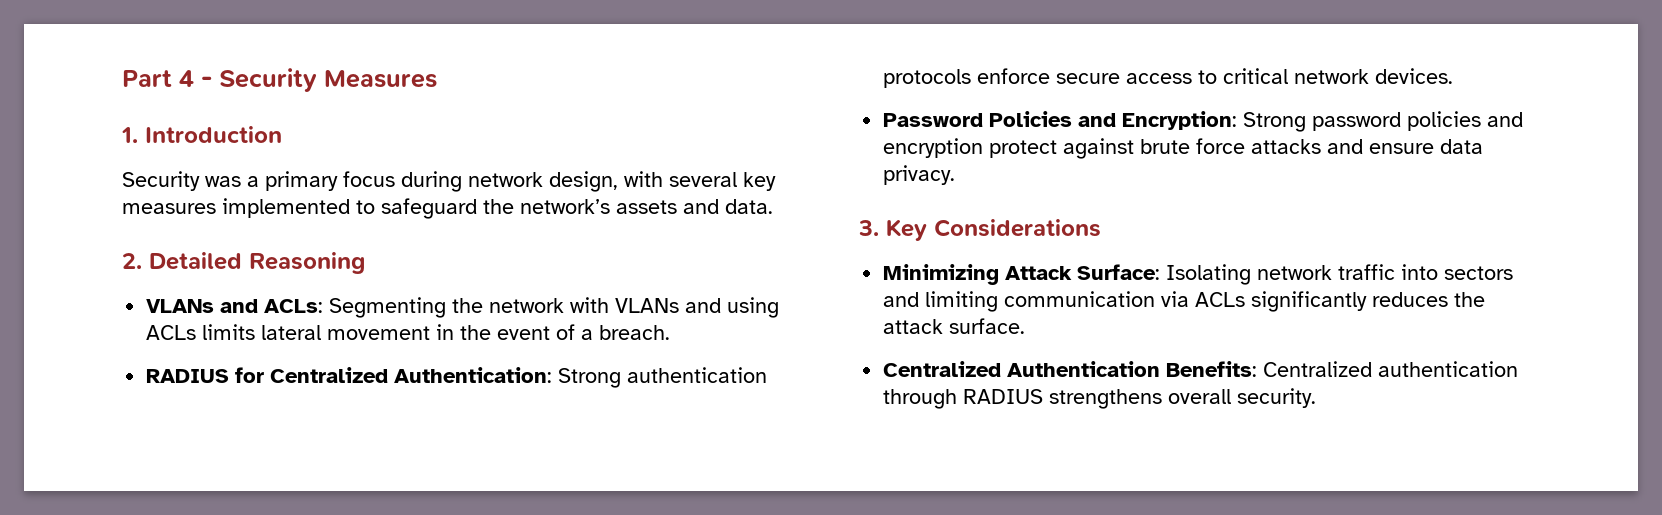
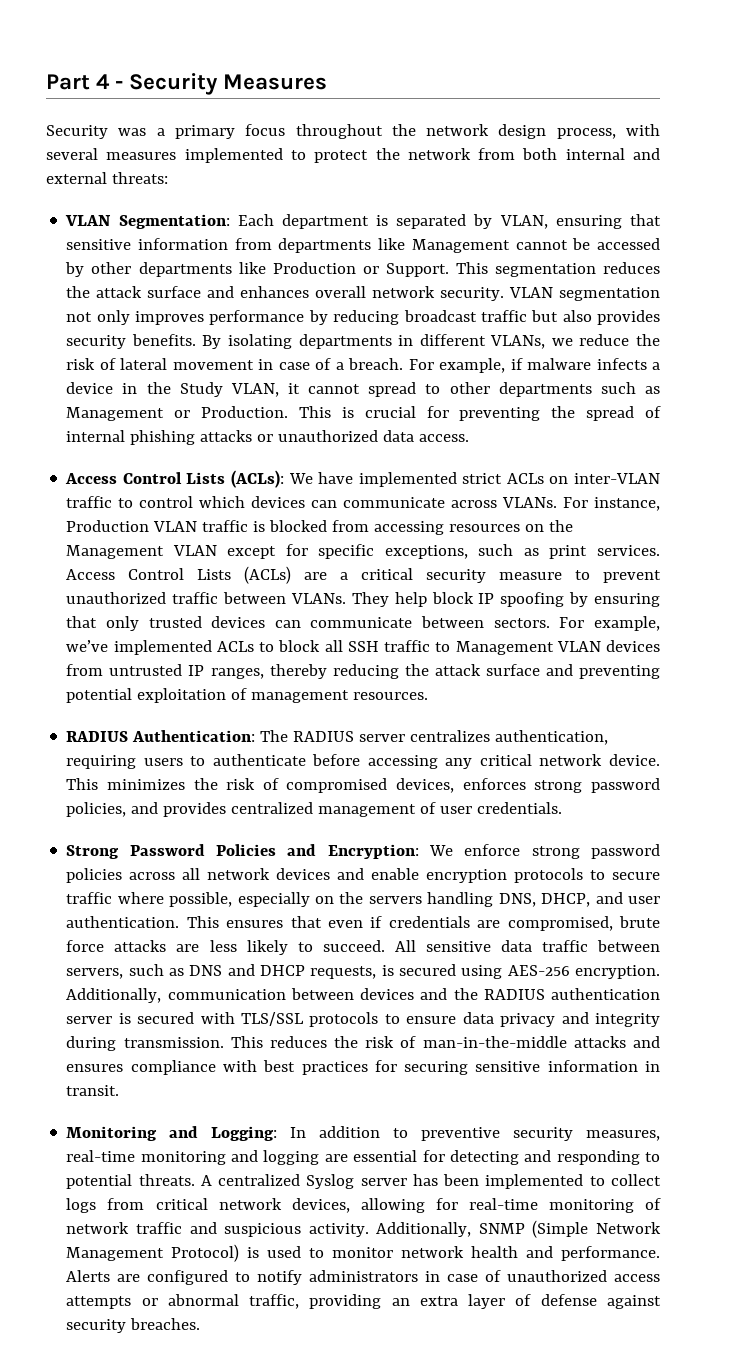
- 1. Introduction
- Security was a primary focus during network design, with several key measures implemented to safeguard the network’s assets and data.
- 2. Detailed Reasoning
- VLANs and ACLs: Segmenting the network with VLANs and using ACLs limits lateral movement in the event of a breach.
- RADIUS for Centralized Authentication: Strong authentication protocols enforce secure access to critical network devices.
- Password Policies and Encryption: Strong password policies and encryption protect against brute force attacks and ensure data privacy.
- 3. Key Considerations
- Minimizing Attack Surface: Isolating network traffic into sectors and limiting communication via ACLs significantly reduces the attack surface.
- Centralized Authentication Benefits: Centralized authentication through RADIUS strengthens overall security.
+ Security was a primary focus throughout the network design process, with several measures implemented to protect the network from both internal and external threats:
+ VLAN Segmentation: Each department is separated by VLAN, ensuring that sensitive information from departments like Management cannot be accessed by other departments like Production or Support. This segmentation reduces the attack surface and enhances overall network security. VLAN segmentation not only improves performance by reducing broadcast traffic but also provides security benefits. By isolating departments in different VLANs, we reduce the risk of lateral movement in case of a breach. For example, if malware infects a device in the Study VLAN, it cannot spread to other departments such as Management or Production. This is crucial for preventing the spread of internal phishing attacks or unauthorized data access.
+ Access Control Lists (ACLs): We have implemented strict ACLs on inter-VLAN traffic to control which devices can communicate across VLANs. For instance, Production VLAN traffic is blocked from accessing resources on the Management VLAN except for specific exceptions, such as print services. Access Control Lists (ACLs) are a critical security measure to prevent unauthorized traffic between VLANs. They help block IP spoofing by ensuring that only trusted devices can communicate between sectors. For example, we’ve implemented ACLs to block all SSH traffic to Management VLAN devices from untrusted IP ranges, thereby reducing the attack surface and preventing potential exploitation of management resources.
+ RADIUS Authentication: The RADIUS server centralizes authentication, requiring users to authenticate before accessing any critical network device. This minimizes the risk of compromised devices, enforces strong password policies, and provides centralized management of user credentials.
+ Strong Password Policies and Encryption: We enforce strong password policies across all network devices and enable encryption protocols to secure traffic where possible, especially on the servers handling DNS, DHCP, and user authentication. This ensures that even if credentials are compromised, brute force attacks are less likely to succeed. All sensitive data traffic between servers, such as DNS and DHCP requests, is secured using AES-256 encryption. Additionally, communication between devices and the RADIUS authentication server is secured with TLS/SSL protocols to ensure data privacy and integrity during transmission. This reduces the risk of man-in-the-middle attacks and ensures compliance with best practices for securing sensitive information in transit.
+ Monitoring and Logging: In addition to preventive security measures, real-time monitoring and logging are essential for detecting and responding to potential threats. A centralized Syslog server has been implemented to collect logs from critical network devices, allowing for real-time monitoring of network traffic and suspicious activity. Additionally, SNMP (Simple Network Management Protocol) is used to monitor network health and performance. Alerts are configured to notify administrators in case of unauthorized access attempts or abnormal traffic, providing an extra layer of defense against security breaches.

